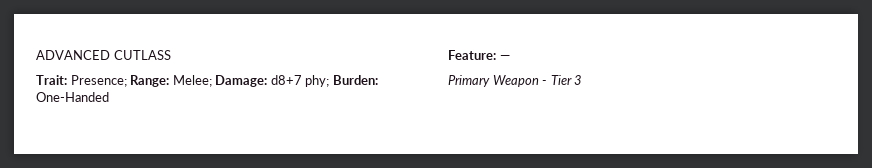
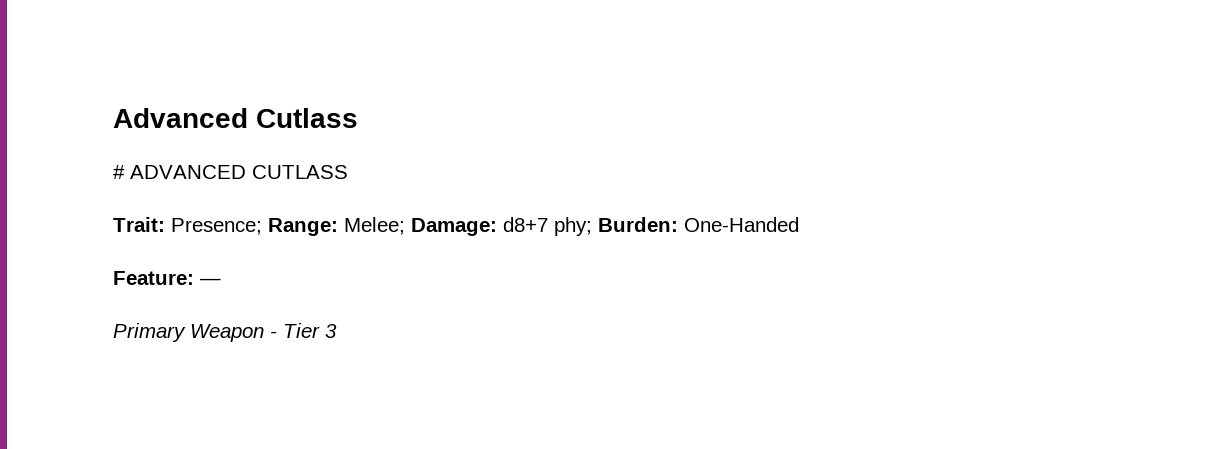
- ADVANCED CUTLASS
+ Advanced Cutlass
+ # ADVANCED CUTLASS

